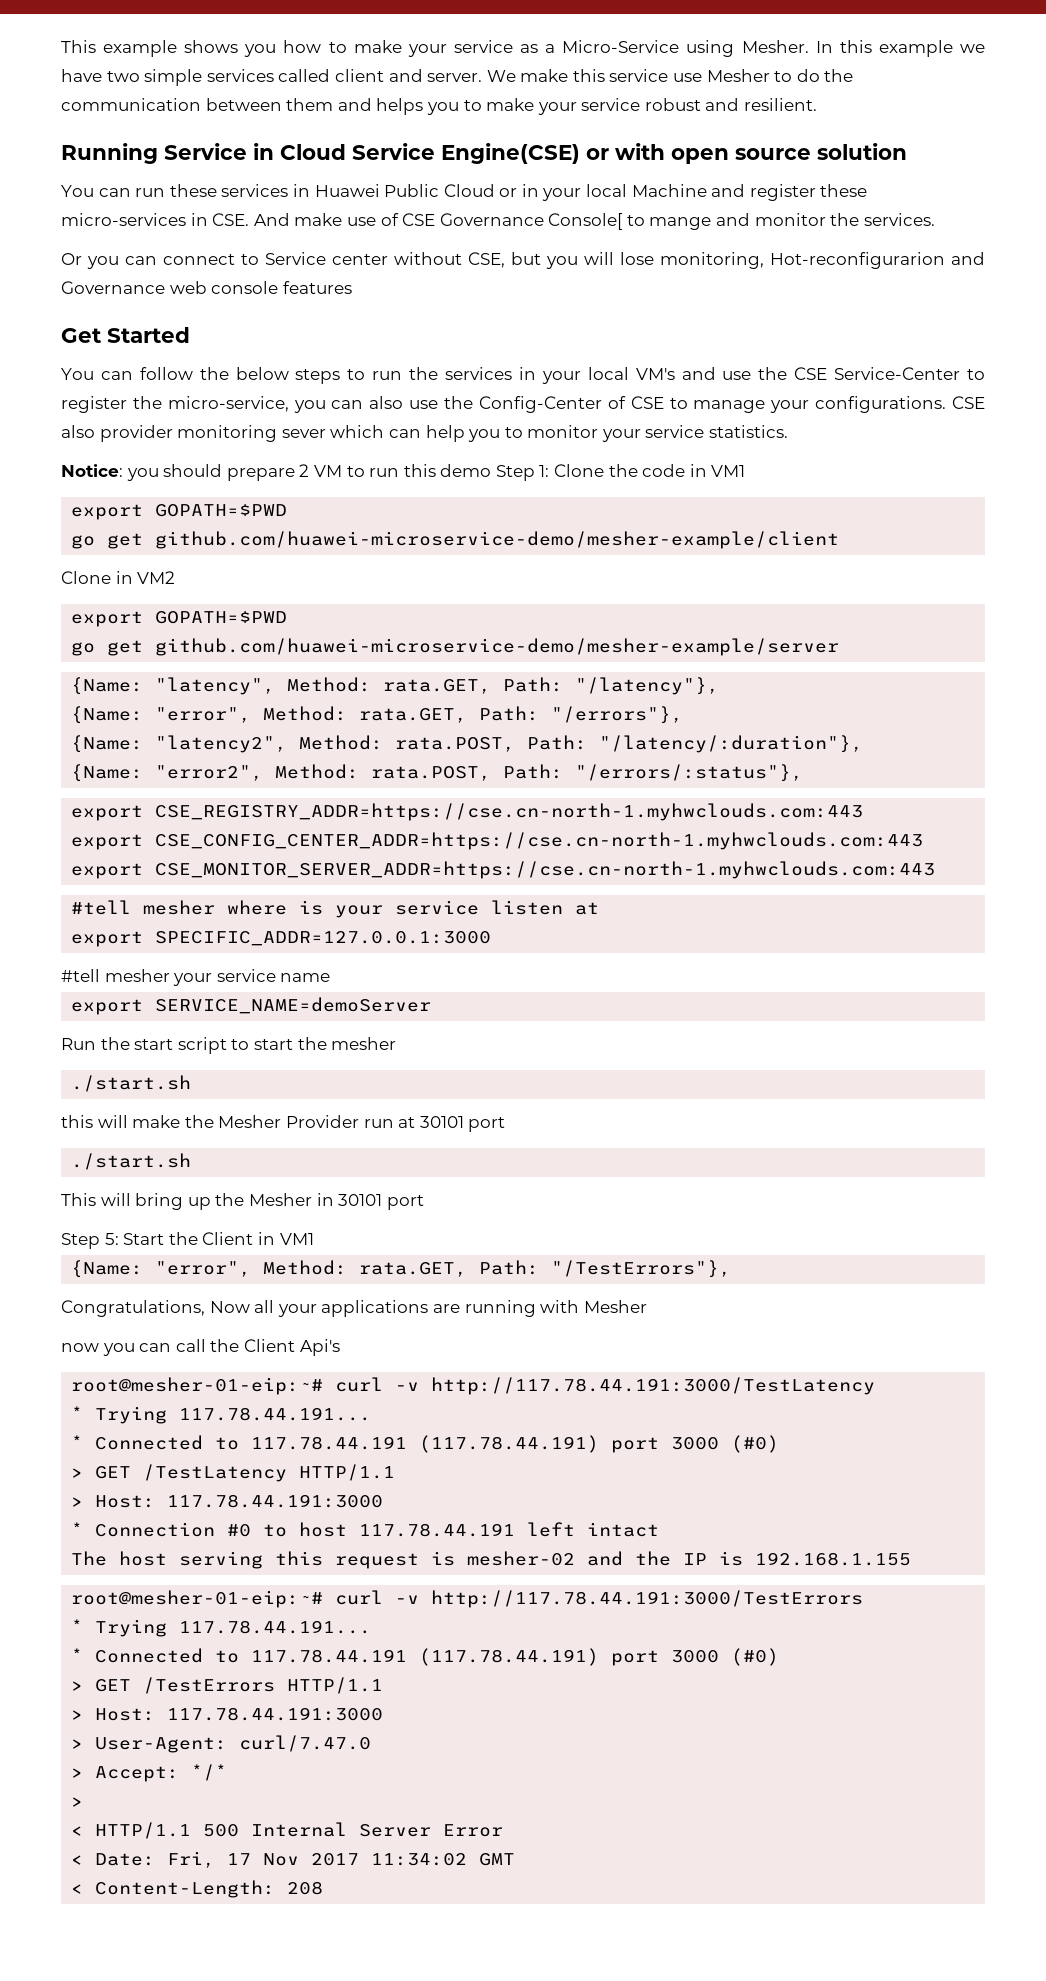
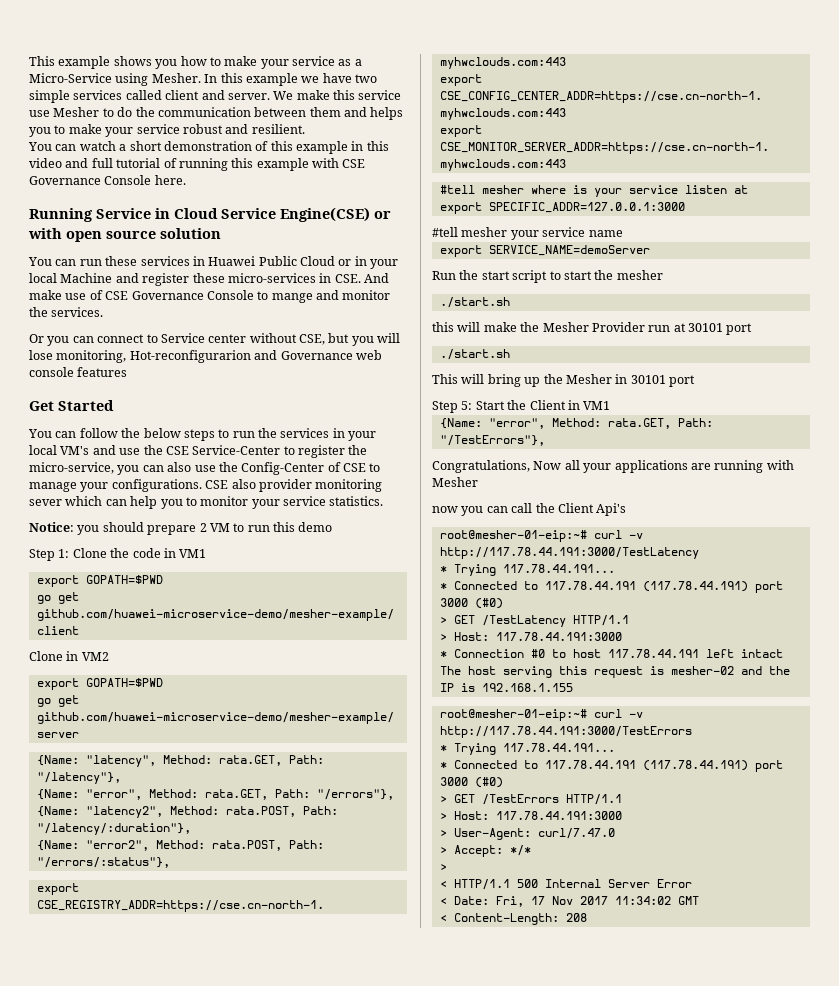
+ You can watch a short demonstration of this example in this video and full tutorial of running this example with CSE Governance Console here.
- You can run these services in Huawei Public Cloud or in your local Machine and register these micro-services in CSE. And make use of CSE Governance Console[ to mange and monitor the services.
+ You can run these services in Huawei Public Cloud or in your local Machine and register these micro-services in CSE. And make use of CSE Governance Console to mange and monitor the services.
- Notice: you should prepare 2 VM to run this demo Step 1: Clone the code in VM1
+ Notice: you should prepare 2 VM to run this demo
+ Step 1: Clone the code in VM1

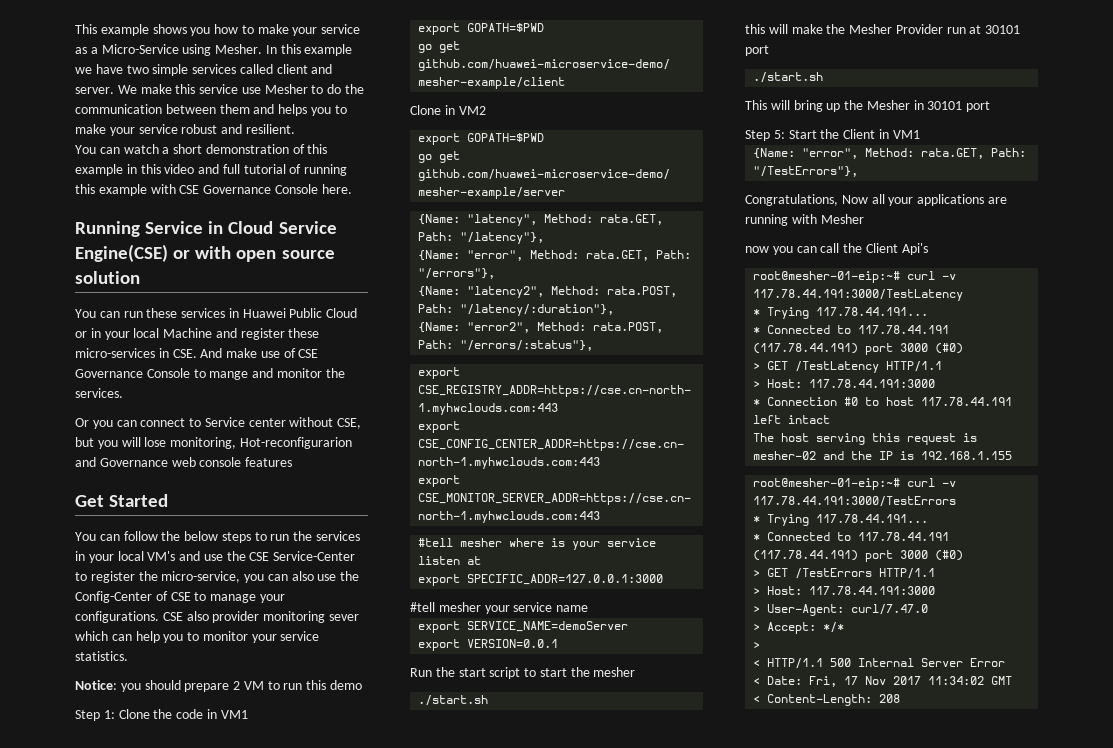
+ export VERSION=0.0.1
- root@mesher-01-eip:~# curl -v http://117.78.44.191:3000/TestLatency
+ root@mesher-01-eip:~# curl -v 117.78.44.191:3000/TestLatency
- root@mesher-01-eip:~# curl -v http://117.78.44.191:3000/TestErrors
+ root@mesher-01-eip:~# curl -v 117.78.44.191:3000/TestErrors

